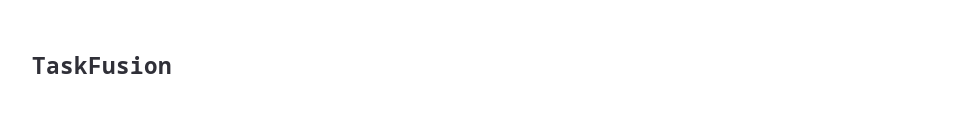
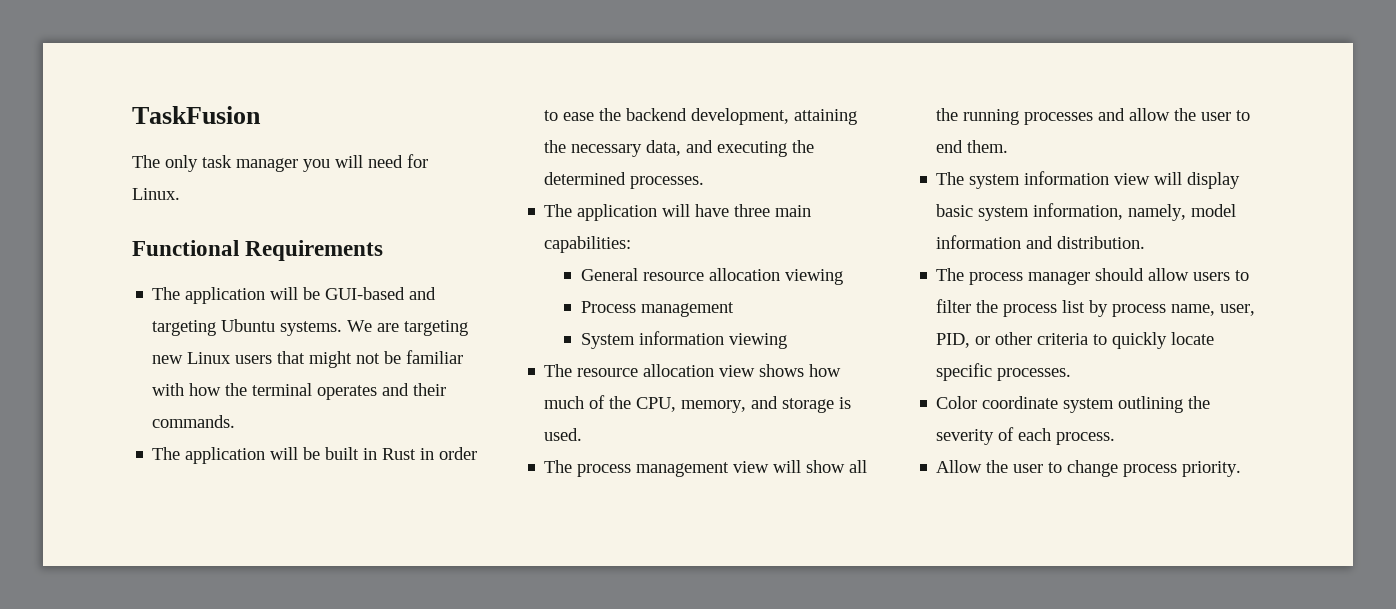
+ The only task manager you will need for Linux.
+ Functional Requirements
+ The application will be GUI-based and targeting Ubuntu systems. We are targeting new Linux users that might not be familiar with how the terminal operates and their commands.
+ The application will be built in Rust in order to ease the backend development, attaining the necessary data, and executing the determined processes.
+ The application will have three main capabilities:
+ General resource allocation viewing
+ Process management
+ System information viewing
+ The resource allocation view shows how much of the CPU, memory, and storage is used.
+ The process management view will show all the running processes and allow the user to end them.
+ The system information view will display basic system information, namely, model information and distribution.
+ The process manager should allow users to filter the process list by process name, user, PID, or other criteria to quickly locate specific processes.
+ Color coordinate system outlining the severity of each process.
+ Allow the user to change process priority.

